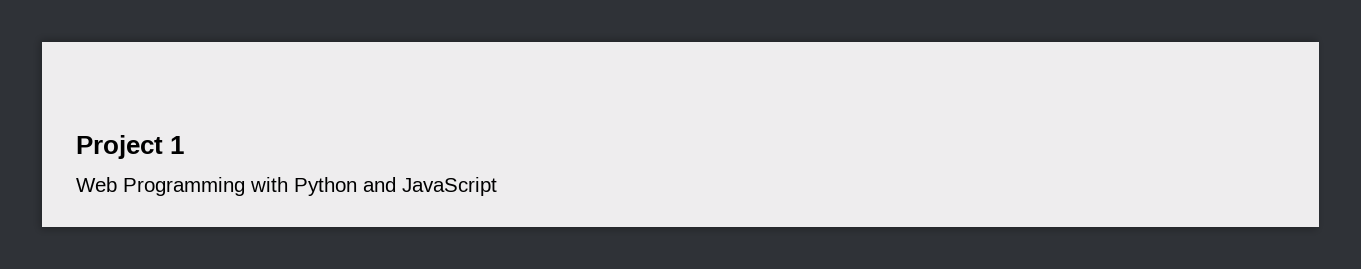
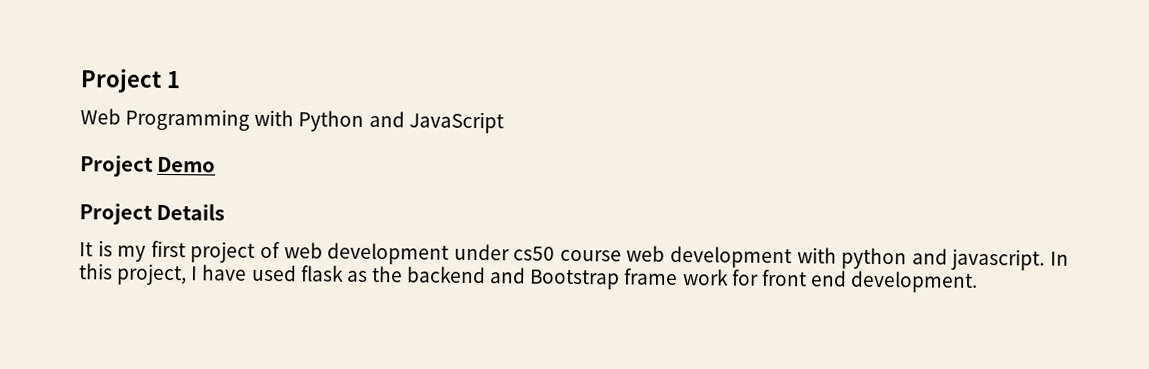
+ Project Demo
+ Project Details
+ It is my first project of web development under cs50 course web development with python and javascript. In this project, I have used flask as the backend and Bootstrap frame work for front end development.

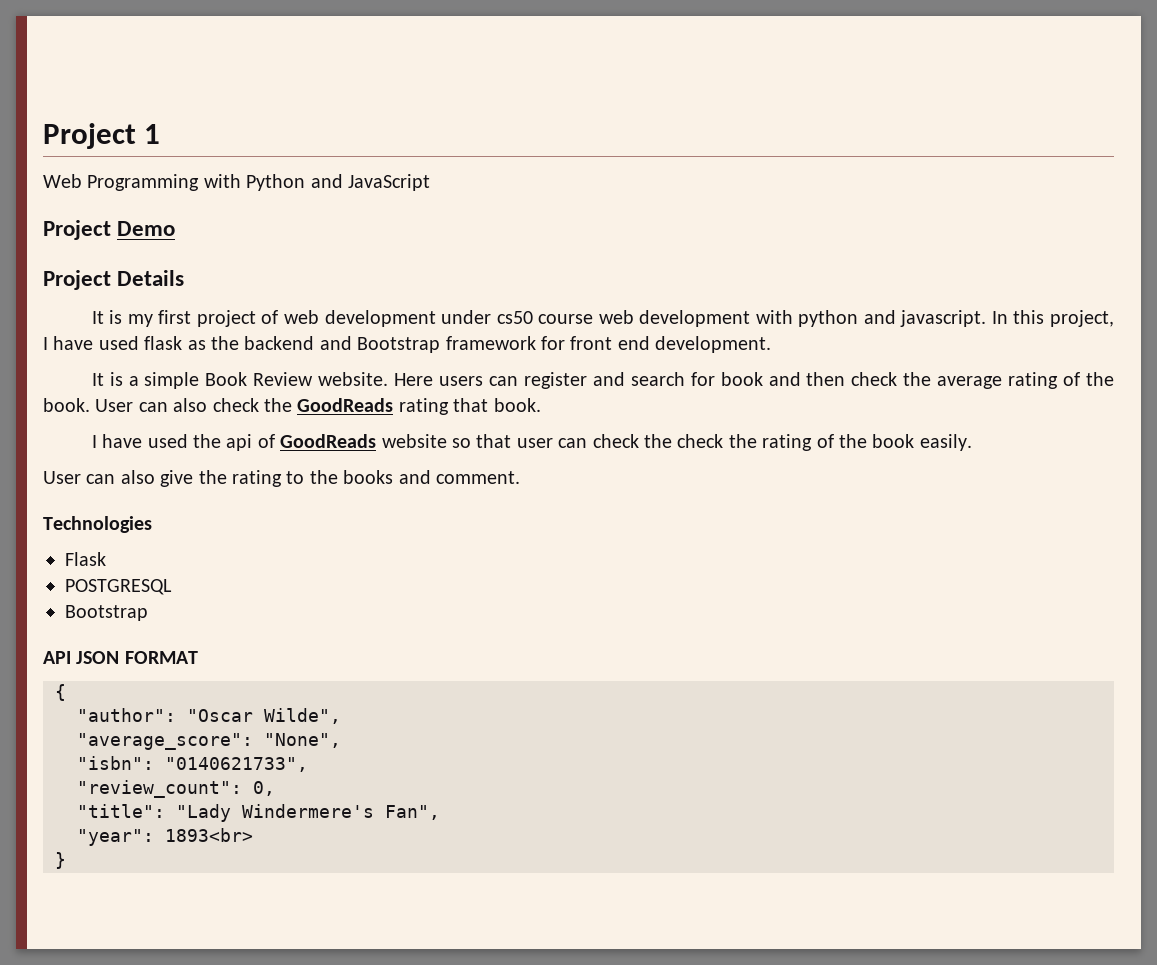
- In this project, I have used flask as the backend and Bootstrap frame work for front end development.
+ In this project, I have used flask as the backend and Bootstrap framework for front end development.
+ It is a simple Book Review website. Here users can register and search for book and then check the average rating of the book. User can also check the GoodReads rating that book.
+ I have used the api of GoodReads website so that user can check the check the rating of the book easily.
+ User can also give the rating to the books and comment.
+ Technologies
+ Flask
+ POSTGRESQL
+ Bootstrap
+ API JSON FORMAT
+ {
+ "author": "Oscar Wilde",
+ "average_score": "None",
+ "isbn": "0140621733",
+ "review_count": 0,
+ "title": "Lady Windermere's Fan",
+ "year": 1893<br>
+ }

